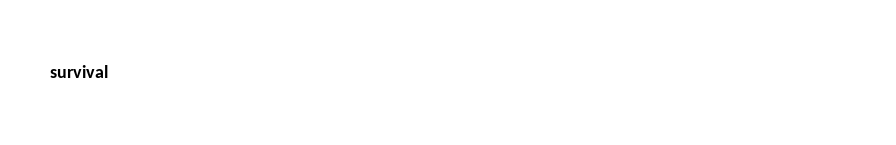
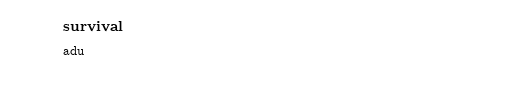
+ adu

